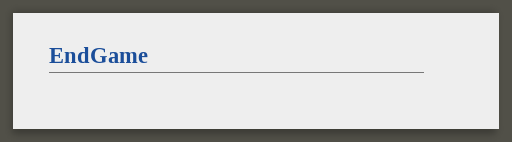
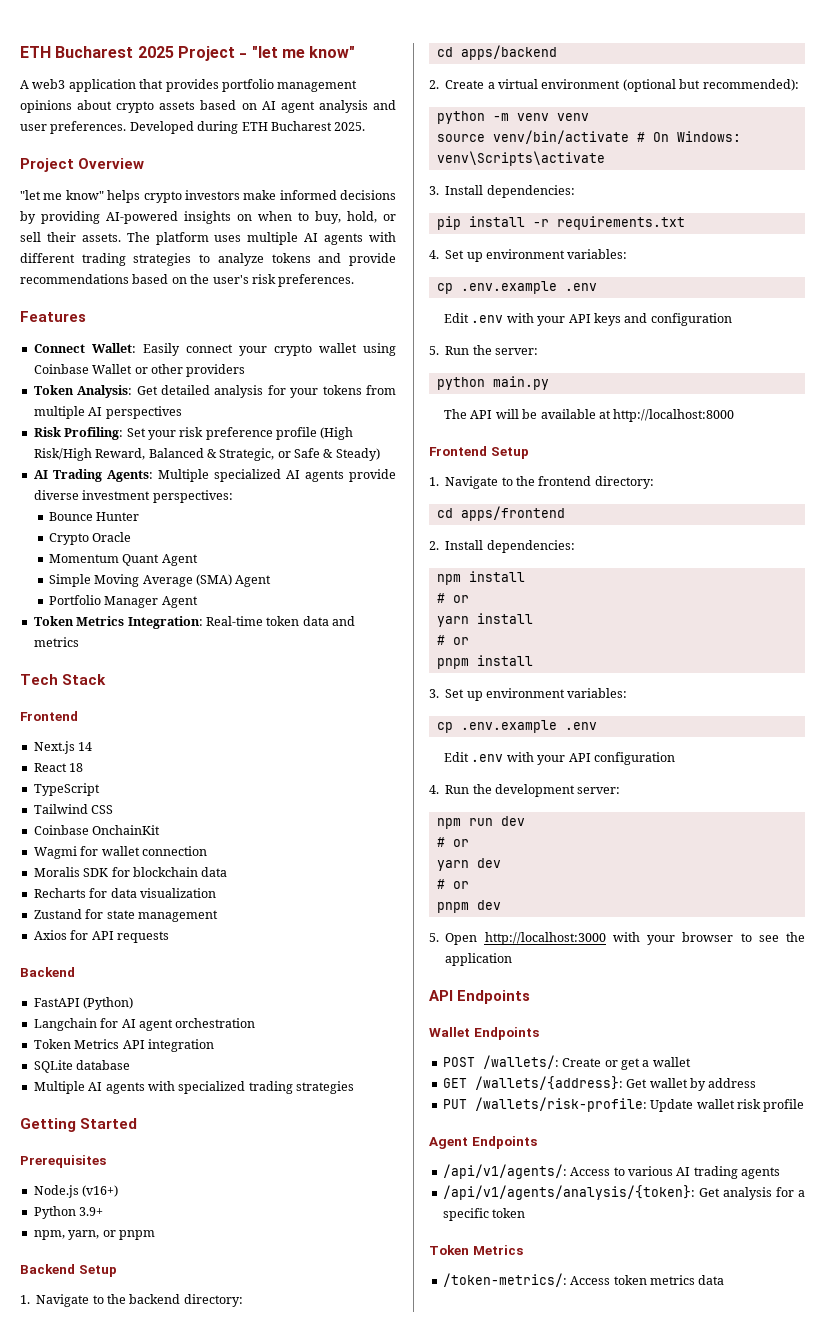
- EndGame
+ ETH Bucharest 2025 Project - "let me know"
+ A web3 application that provides portfolio management opinions about crypto assets based on AI agent analysis and user preferences. Developed during ETH Bucharest 2025.
+ Project Overview
+ "let me know" helps crypto investors make informed decisions by providing AI-powered insights on when to buy, hold, or sell their assets. The platform uses multiple AI agents with different trading strategies to analyze tokens and provide recommendations based on the user's risk preferences.
+ Features
+ Connect Wallet: Easily connect your crypto wallet using Coinbase Wallet or other providers
+ Token Analysis: Get detailed analysis for your tokens from multiple AI perspectives
+ Risk Profiling: Set your risk preference profile (High Risk/High Reward, Balanced & Strategic, or Safe & Steady)
+ AI Trading Agents: Multiple specialized AI agents provide diverse investment perspectives:
+ Bounce Hunter
+ Crypto Oracle
+ Momentum Quant Agent
+ Simple Moving Average (SMA) Agent
+ Portfolio Manager Agent
+ Token Metrics Integration: Real-time token data and metrics
+ Tech Stack
+ Frontend
+ Next.js 14
+ React 18
+ TypeScript
+ Tailwind CSS
+ Coinbase OnchainKit
+ Wagmi for wallet connection
+ Moralis SDK for blockchain data
+ Recharts for data visualization
+ Zustand for state management
+ Axios for API requests
+ Backend
+ FastAPI (Python)
+ Langchain for AI agent orchestration
+ Token Metrics API integration
+ SQLite database
+ Multiple AI agents with specialized trading strategies
+ Getting Started
+ Prerequisites
+ Node.js (v16+)
+ Python 3.9+
+ npm, yarn, or pnpm
+ Backend Setup
+ 1. Navigate to the backend directory:
+ cd apps/backend
+ 2. Create a virtual environment (optional but recommended):
+ python -m venv venv
+ source venv/bin/activate # On Windows: venv\Scripts\activate
+ 3. Install dependencies:
+ pip install -r requirements.txt
+ 4. Set up environment variables:
+ cp .env.example .env
+ Edit .env with your API keys and configuration
+ 5. Run the server:
+ python main.py
+ The API will be available at http://localhost:8000
+ Frontend Setup
+ 1. Navigate to the frontend directory:
+ cd apps/frontend
+ 2. Install dependencies:
+ npm install
+ # or
+ yarn install
+ # or
+ pnpm install
+ 3. Set up environment variables:
+ cp .env.example .env
+ Edit .env with your API configuration
+ 4. Run the development server:
+ npm run dev
+ # or
+ yarn dev
+ # or
+ pnpm dev
+ 5. Open http://localhost:3000 with your browser to see the application
+ API Endpoints
+ Wallet Endpoints
+ POST /wallets/: Create or get a wallet
+ GET /wallets/{address}: Get wallet by address
+ PUT /wallets/risk-profile: Update wallet risk profile
+ Agent Endpoints
+ /api/v1/agents/: Access to various AI trading agents
+ /api/v1/agents/analysis/{token}: Get analysis for a specific token
+ Token Metrics
+ /token-metrics/: Access token metrics data

